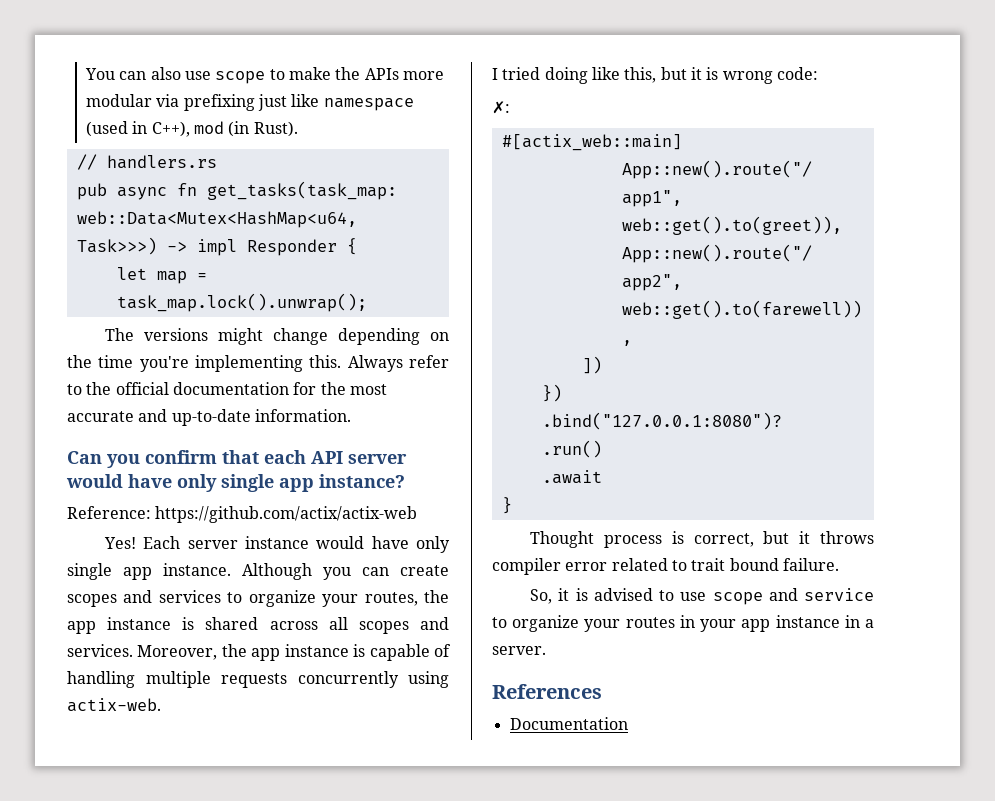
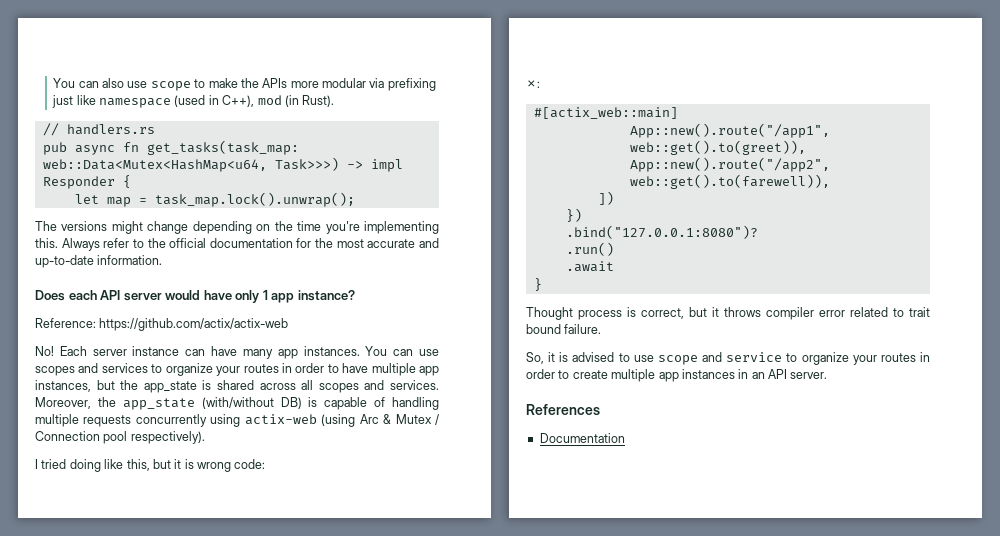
- Can you confirm that each API server would have only single app instance?
+ Does each API server would have only 1 app instance?
- Yes!
+ No!
- Each server instance would have only single app instance. Although you can create scopes and services to organize your routes, the app instance is shared across all scopes and services.
+ Each server instance can have many app instances. You can use scopes and services to organize your routes in order to have multiple app instances, but the app_state is shared across all scopes and services.
- Moreover, the app instance is capable of handling multiple requests concurrently using actix-web.
+ Moreover, the app_state (with/without DB) is capable of handling multiple requests concurrently using actix-web (using Arc & Mutex / Connection pool respectively).
- So, it is advised to use scope and service to organize your routes in your app instance in a server.
+ So, it is advised to use scope and service to organize your routes in order to create multiple app instances in an API server.

